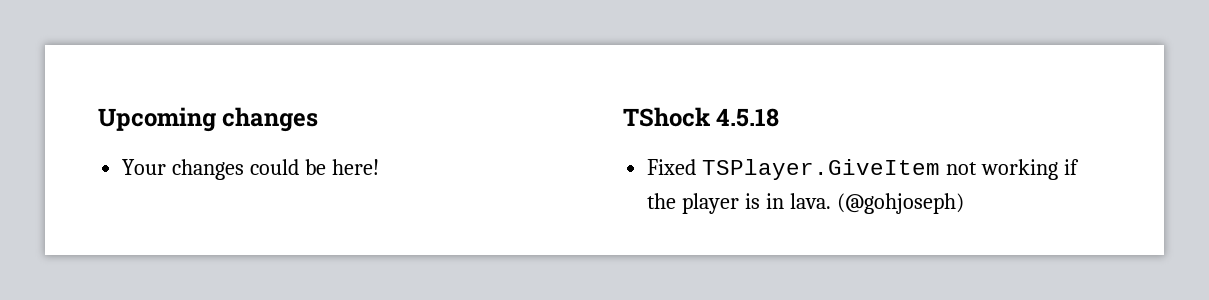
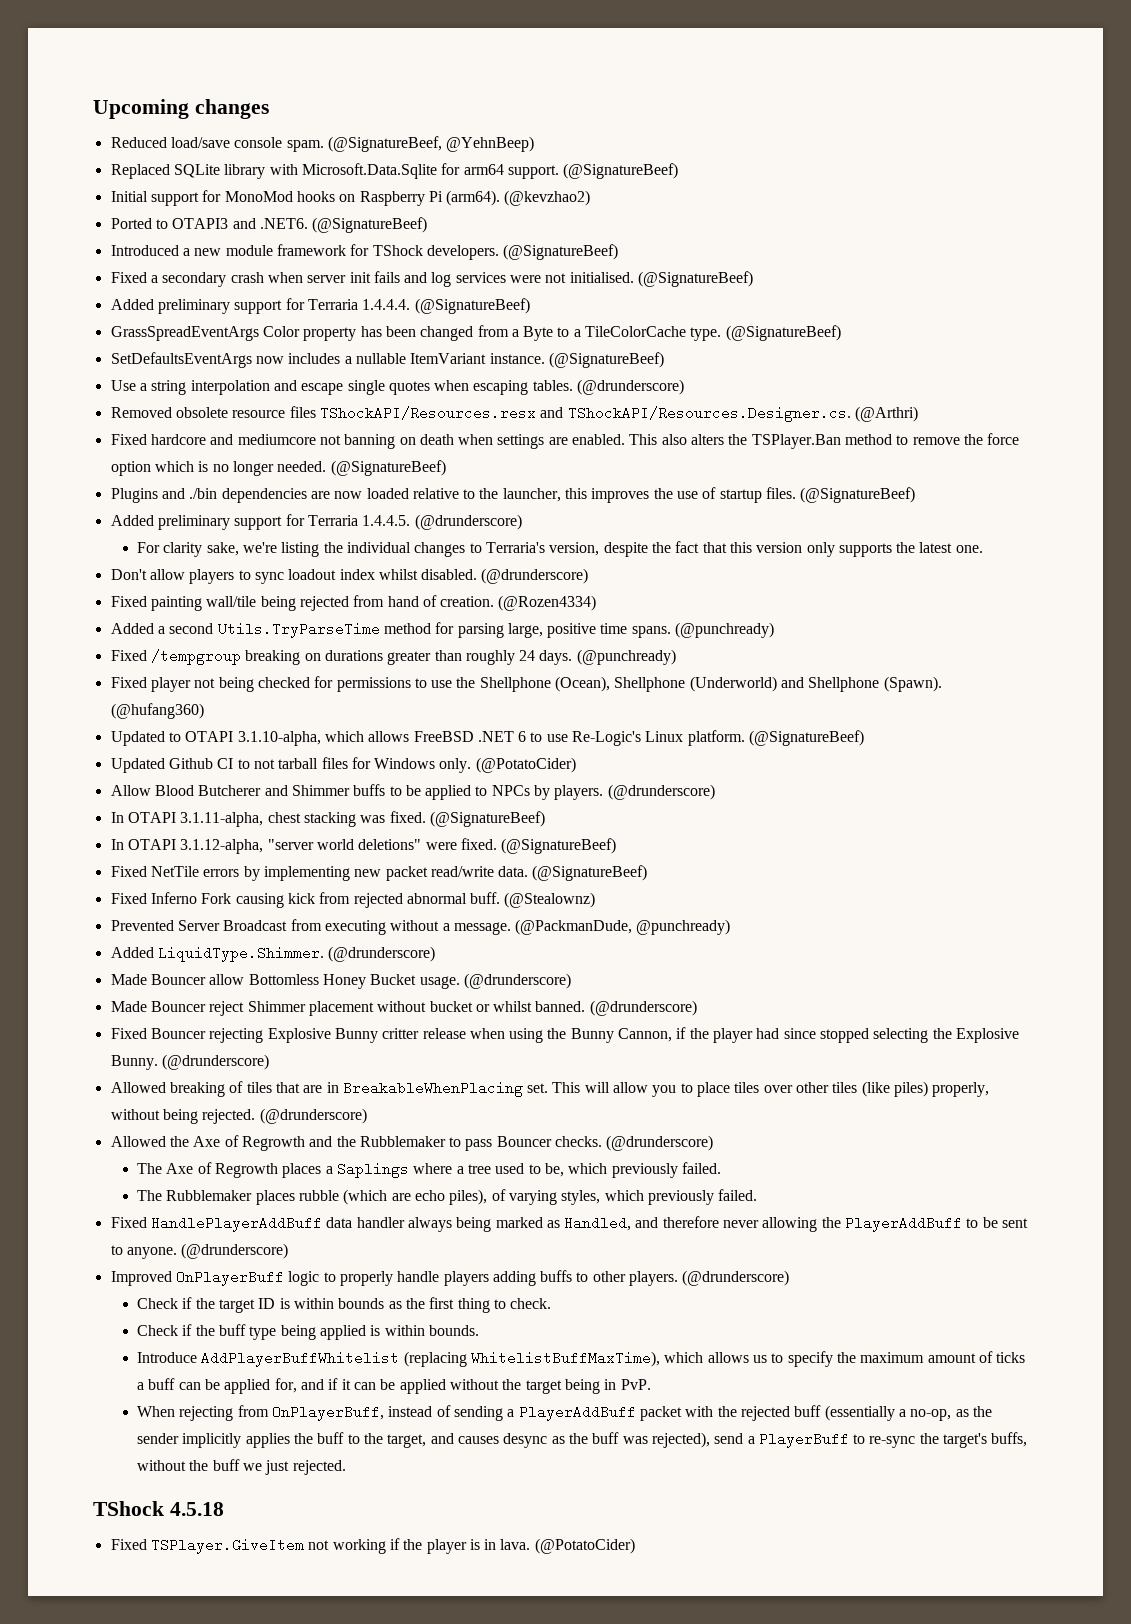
- Your changes could be here!
+ Reduced load/save console spam. (@SignatureBeef, @YehnBeep)
+ Replaced SQLite library with Microsoft.Data.Sqlite for arm64 support. (@SignatureBeef)
+ Initial support for MonoMod hooks on Raspberry Pi (arm64). (@kevzhao2)
+ Ported to OTAPI3 and .NET6. (@SignatureBeef)
+ Introduced a new module framework for TShock developers. (@SignatureBeef)
+ Fixed a secondary crash when server init fails and log services were not initialised. (@SignatureBeef)
+ Added preliminary support for Terraria 1.4.4.4. (@SignatureBeef)
+ GrassSpreadEventArgs Color property has been changed from a Byte to a TileColorCache type. (@SignatureBeef)
+ SetDefaultsEventArgs now includes a nullable ItemVariant instance. (@SignatureBeef)
+ Use a string interpolation and escape single quotes when escaping tables. (@drunderscore)
+ Removed obsolete resource files TShockAPI/Resources.resx and TShockAPI/Resources.Designer.cs. (@Arthri)
+ Fixed hardcore and mediumcore not banning on death when settings are enabled. This also alters the TSPlayer.Ban method to remove the force option which is no longer needed. (@SignatureBeef)
+ Plugins and ./bin dependencies are now loaded relative to the launcher, this improves the use of startup files. (@SignatureBeef)
+ Added preliminary support for Terraria 1.4.4.5. (@drunderscore)
+ For clarity sake, we're listing the individual changes to Terraria's version, despite the fact that this version only supports the latest one.
+ Don't allow players to sync loadout index whilst disabled. (@drunderscore)
+ Fixed painting wall/tile being rejected from hand of creation. (@Rozen4334)
+ Added a second Utils.TryParseTime method for parsing large, positive time spans. (@punchready)
+ Fixed /tempgroup breaking on durations greater than roughly 24 days. (@punchready)
+ Fixed player not being checked for permissions to use the Shellphone (Ocean), Shellphone (Underworld) and Shellphone (Spawn). (@hufang360)
+ Updated to OTAPI 3.1.10-alpha, which allows FreeBSD .NET 6 to use Re-Logic's Linux platform. (@SignatureBeef)
+ Updated Github CI to not tarball files for Windows only. (@PotatoCider)
+ Allow Blood Butcherer and Shimmer buffs to be applied to NPCs by players. (@drunderscore)
+ In OTAPI 3.1.11-alpha, chest stacking was fixed. (@SignatureBeef)
+ In OTAPI 3.1.12-alpha, "server world deletions" were fixed. (@SignatureBeef)
+ Fixed NetTile errors by implementing new packet read/write data. (@SignatureBeef)
+ Fixed Inferno Fork causing kick from rejected abnormal buff. (@Stealownz)
+ Prevented Server Broadcast from executing without a message. (@PackmanDude, @punchready)
+ Added LiquidType.Shimmer. (@drunderscore)
+ Made Bouncer allow Bottomless Honey Bucket usage. (@drunderscore)
+ Made Bouncer reject Shimmer placement without bucket or whilst banned. (@drunderscore)
+ Fixed Bouncer rejecting Explosive Bunny critter release when using the Bunny Cannon, if the player had since stopped selecting the Explosive Bunny. (@drunderscore)
+ Allowed breaking of tiles that are in BreakableWhenPlacing set. This will allow you to place tiles over other tiles (like piles) properly, without being rejected. (@drunderscore)
+ Allowed the Axe of Regrowth and the Rubblemaker to pass Bouncer checks. (@drunderscore)
+ The Axe of Regrowth places a Saplings where a tree used to be, which previously failed.
+ The Rubblemaker places rubble (which are echo piles), of varying styles, which previously failed.
+ Fixed HandlePlayerAddBuff data handler always being marked as Handled, and therefore never allowing the PlayerAddBuff to be sent to anyone. (@drunderscore)
+ Improved OnPlayerBuff logic to properly handle players adding buffs to other players. (@drunderscore)
+ Check if the target ID is within bounds as the first thing to check.
+ Check if the buff type being applied is within bounds.
+ Introduce AddPlayerBuffWhitelist (replacing WhitelistBuffMaxTime), which allows us to specify the maximum amount of ticks a buff can be applied for, and if it can be applied without the target being in PvP.
+ When rejecting from OnPlayerBuff, instead of sending a PlayerAddBuff packet with the rejected buff (essentially a no-op, as the sender implicitly applies the buff to the target, and causes desync as the buff was rejected), send a PlayerBuff to re-sync the target's buffs, without the buff we just rejected.
- Fixed TSPlayer.GiveItem not working if the player is in lava. (@gohjoseph)
+ Fixed TSPlayer.GiveItem not working if the player is in lava. (@PotatoCider)

